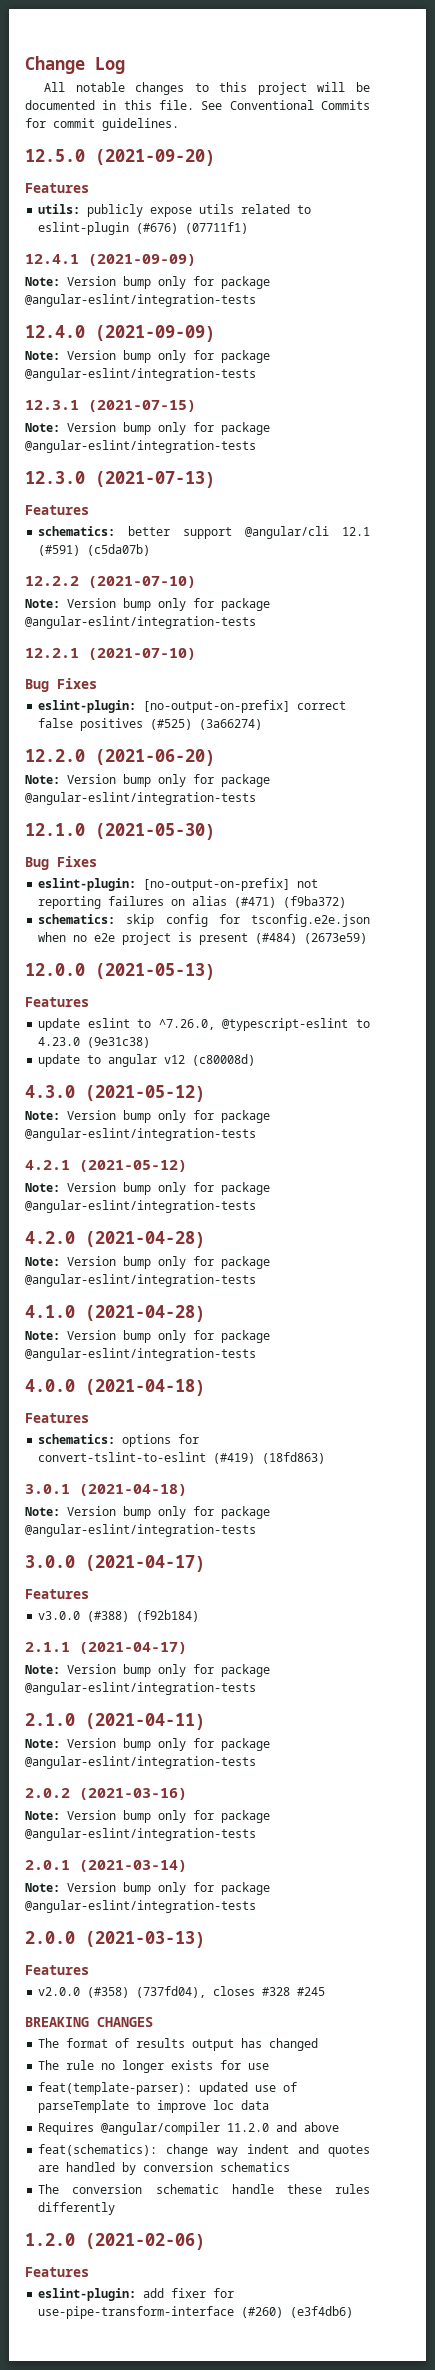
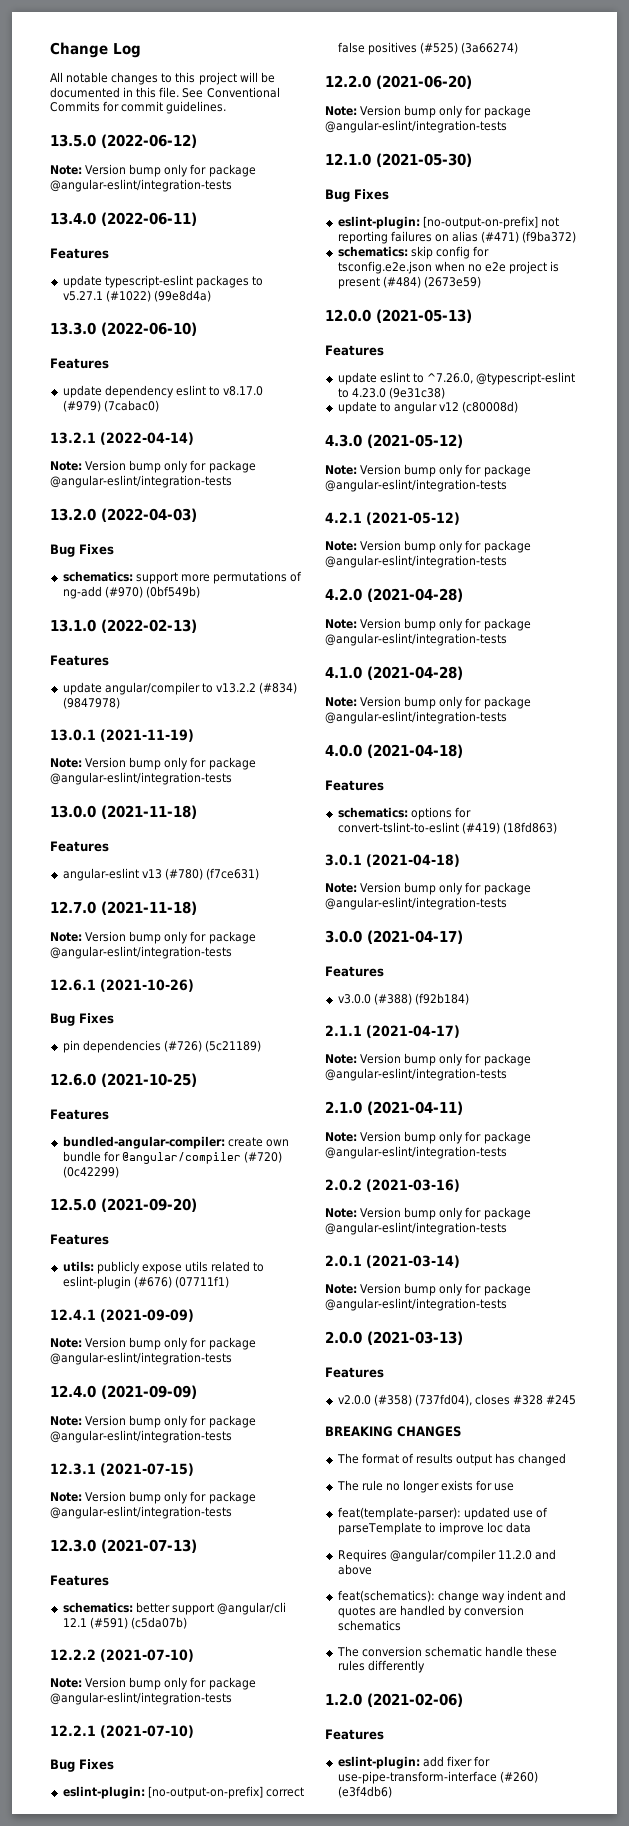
+ 13.5.0 (2022-06-12)
+ Note: Version bump only for package @angular-eslint/integration-tests
+ 13.4.0 (2022-06-11)
+ Features
+ update typescript-eslint packages to v5.27.1 (#1022) (99e8d4a)
+ 13.3.0 (2022-06-10)
+ Features
+ update dependency eslint to v8.17.0 (#979) (7cabac0)
+ 13.2.1 (2022-04-14)
+ Note: Version bump only for package @angular-eslint/integration-tests
+ 13.2.0 (2022-04-03)
+ Bug Fixes
+ schematics: support more permutations of ng-add (#970) (0bf549b)
+ 13.1.0 (2022-02-13)
+ Features
+ update angular/compiler to v13.2.2 (#834) (9847978)
+ 13.0.1 (2021-11-19)
+ Note: Version bump only for package @angular-eslint/integration-tests
+ 13.0.0 (2021-11-18)
+ Features
+ angular-eslint v13 (#780) (f7ce631)
+ 12.7.0 (2021-11-18)
+ Note: Version bump only for package @angular-eslint/integration-tests
+ 12.6.1 (2021-10-26)
+ Bug Fixes
+ pin dependencies (#726) (5c21189)
+ 12.6.0 (2021-10-25)
+ Features
+ bundled-angular-compiler: create own bundle for @angular/compiler (#720) (0c42299)

